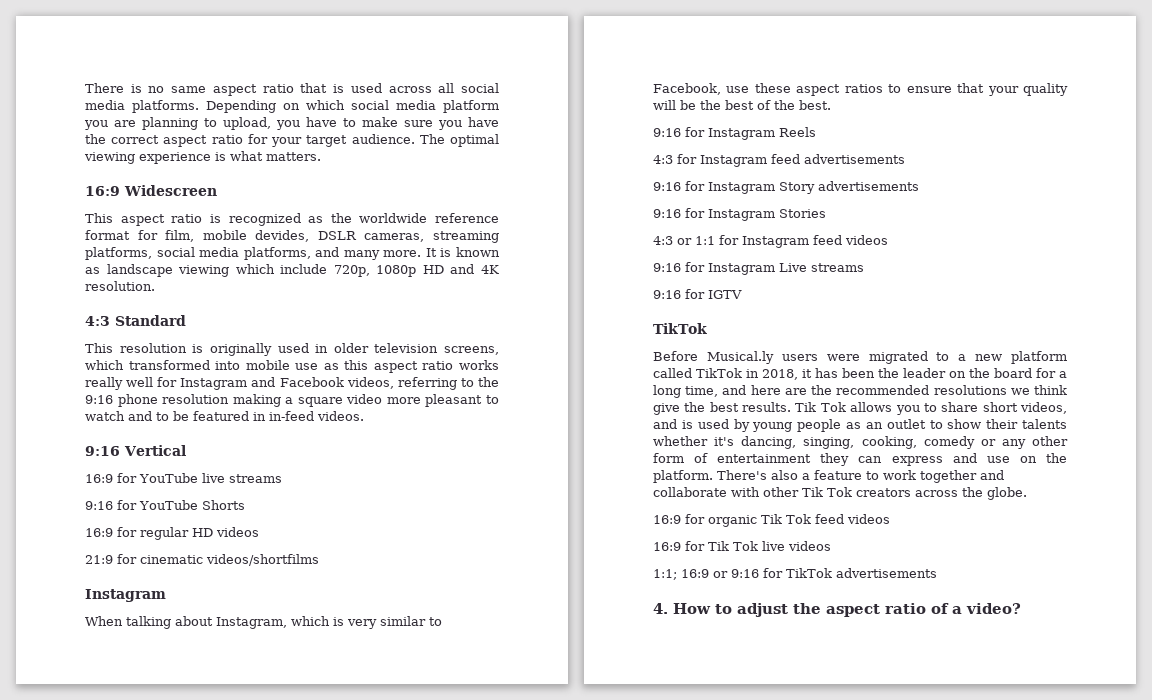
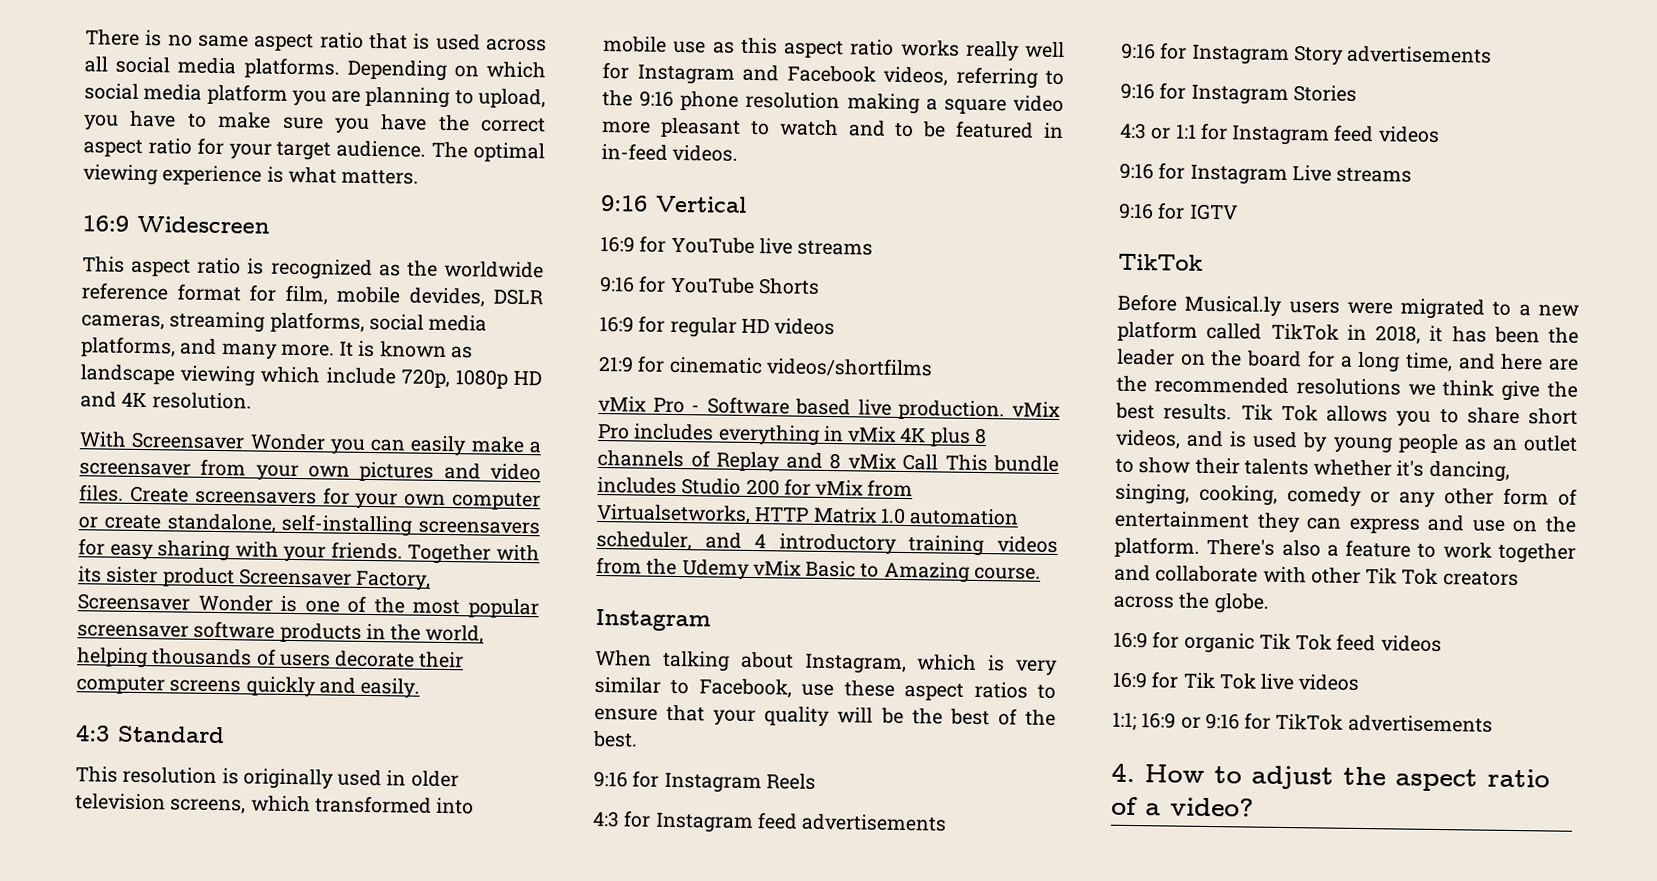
+ With Screensaver Wonder you can easily make a screensaver from your own pictures and video files. Create screensavers for your own computer or create standalone, self-installing screensavers for easy sharing with your friends. Together with its sister product Screensaver Factory, Screensaver Wonder is one of the most popular screensaver software products in the world, helping thousands of users decorate their computer screens quickly and easily.
+ vMix Pro - Software based live production. vMix Pro includes everything in vMix 4K plus 8 channels of Replay and 8 vMix Call This bundle includes Studio 200 for vMix from Virtualsetworks, HTTP Matrix 1.0 automation scheduler, and 4 introductory training videos from the Udemy vMix Basic to Amazing course.

